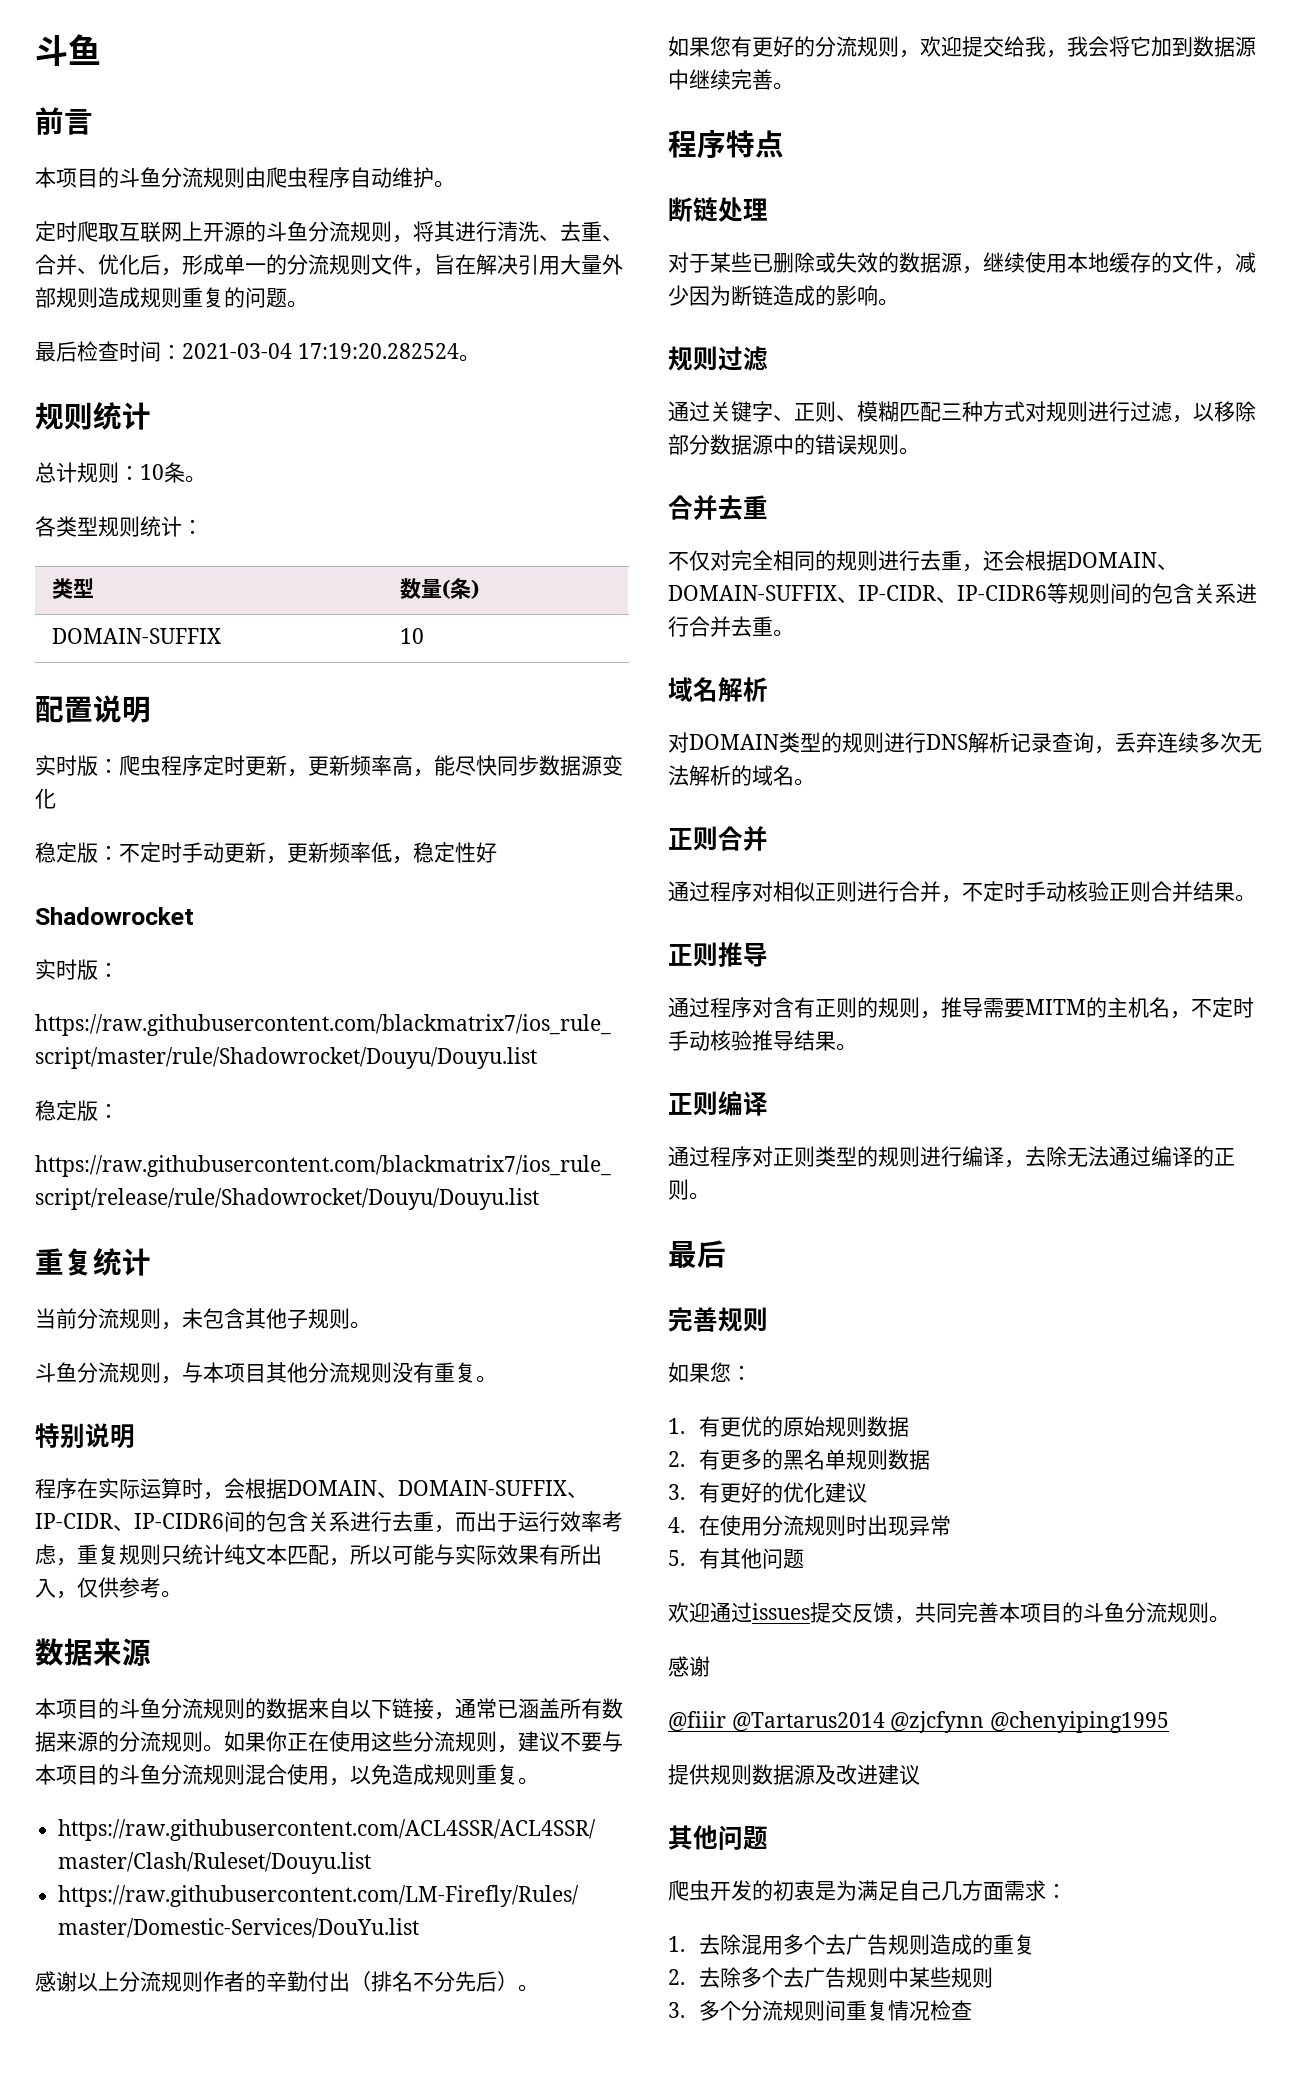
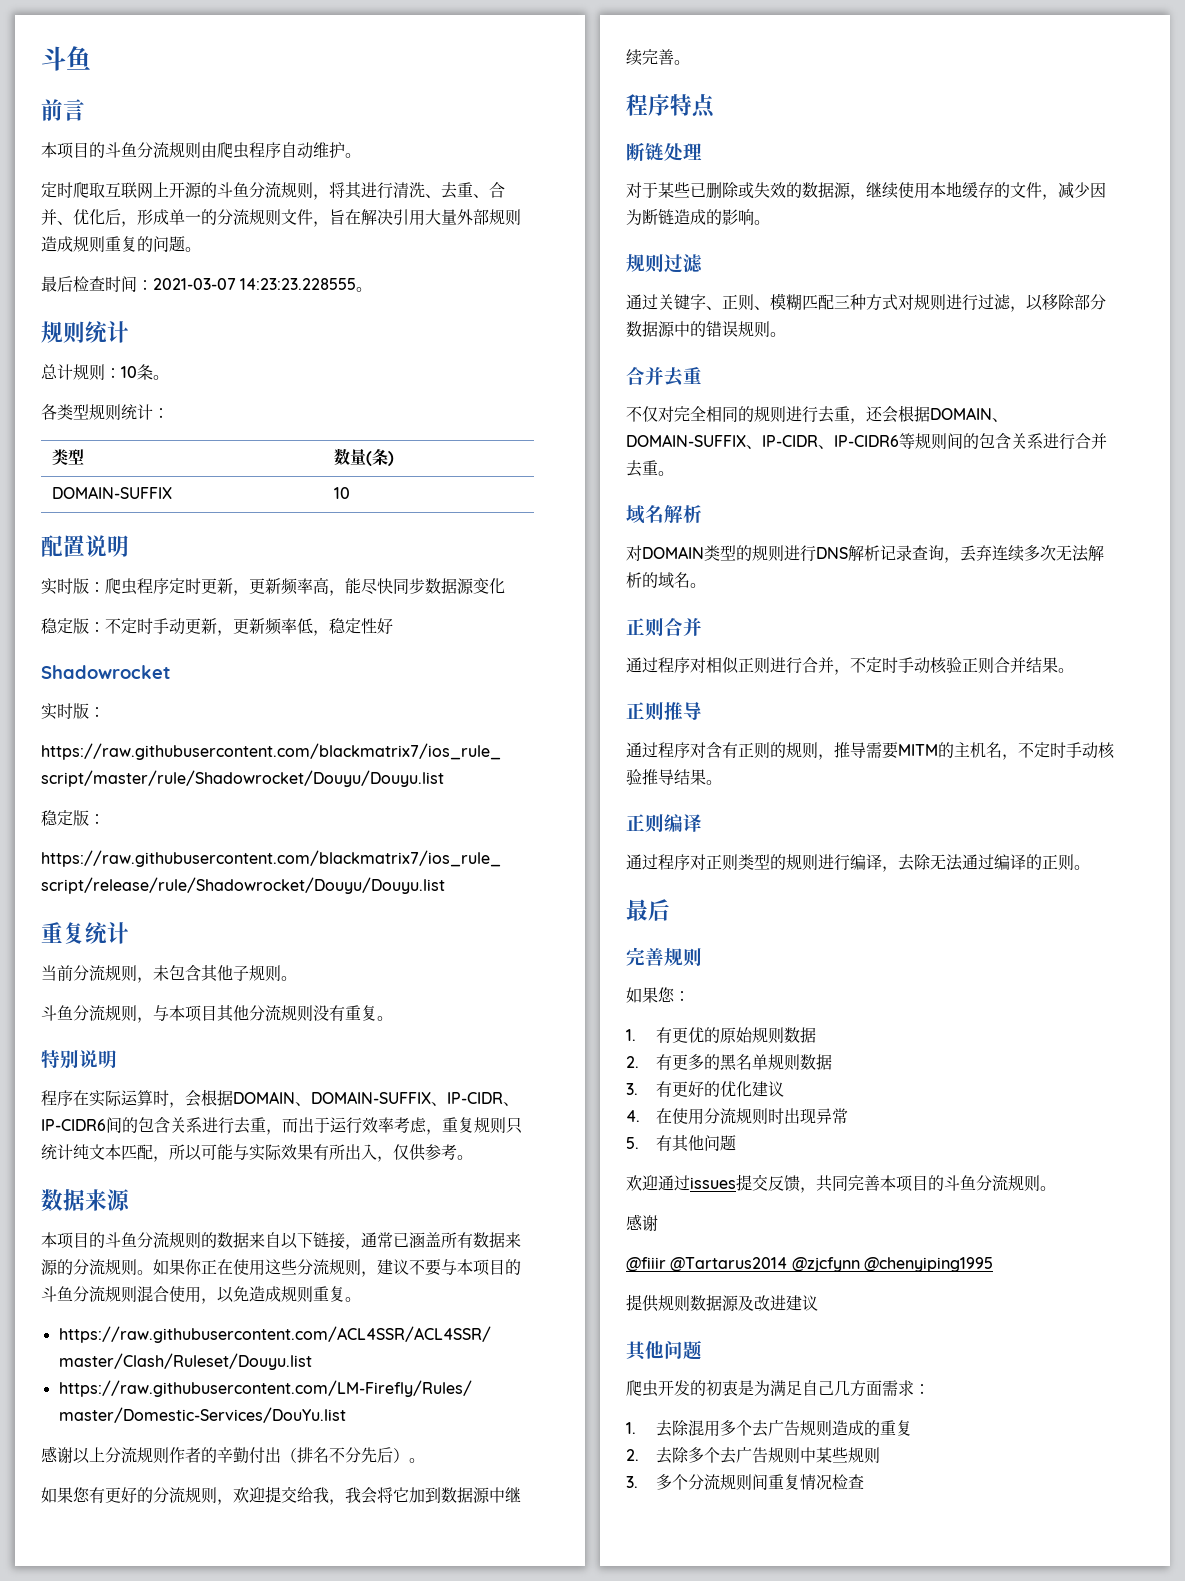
- 最后检查时间：2021-03-04 17:19:20.282524。
+ 最后检查时间：2021-03-07 14:23:23.228555。

